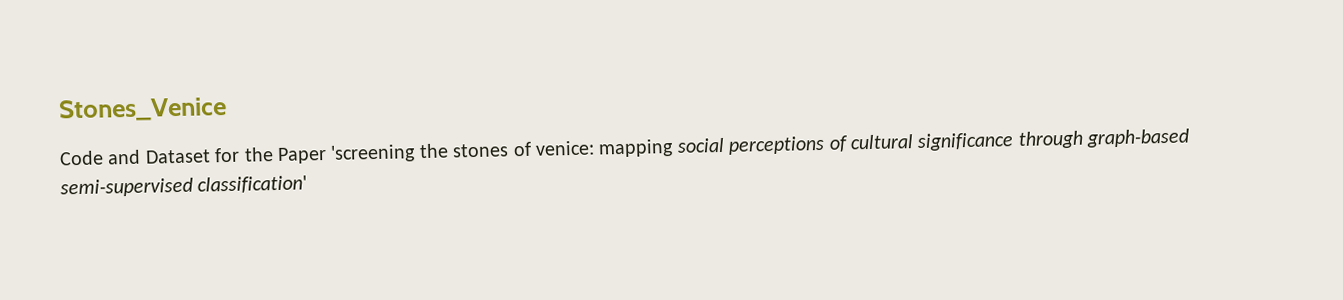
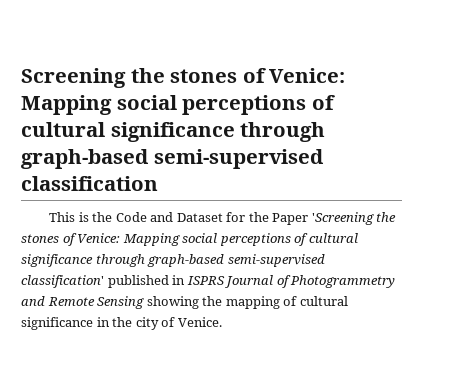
- Stones_Venice
- Code and Dataset for the Paper 'screening the stones of venice: mapping social perceptions of cultural significance through graph-based semi-supervised classification'
+ Screening the stones of Venice: Mapping social perceptions of cultural significance through graph-based semi-supervised classification
+ This is the Code and Dataset for the Paper 'Screening the stones of Venice: Mapping social perceptions of cultural significance through graph-based semi-supervised classification' published in ISPRS Journal of Photogrammetry and Remote Sensing showing the mapping of cultural significance in the city of Venice.

